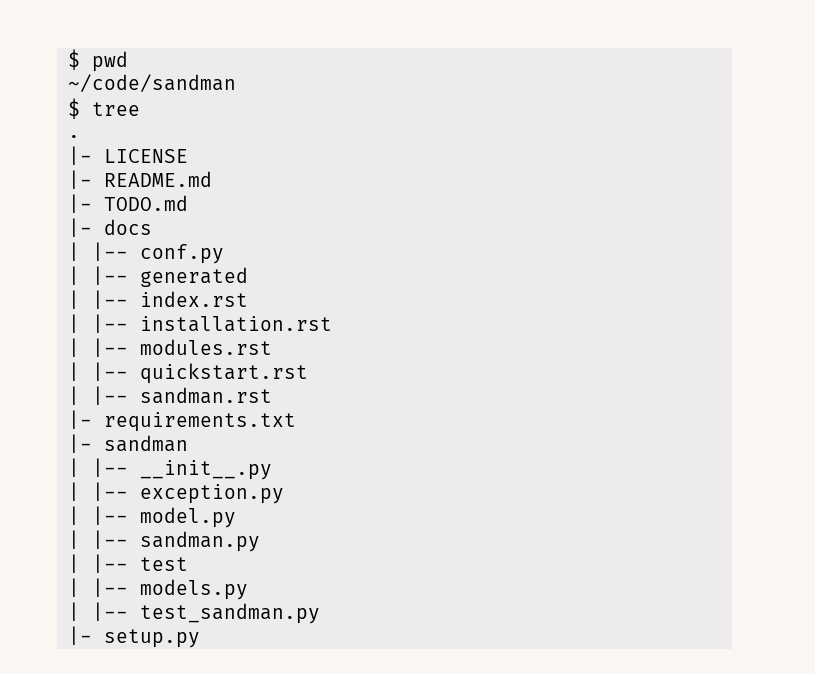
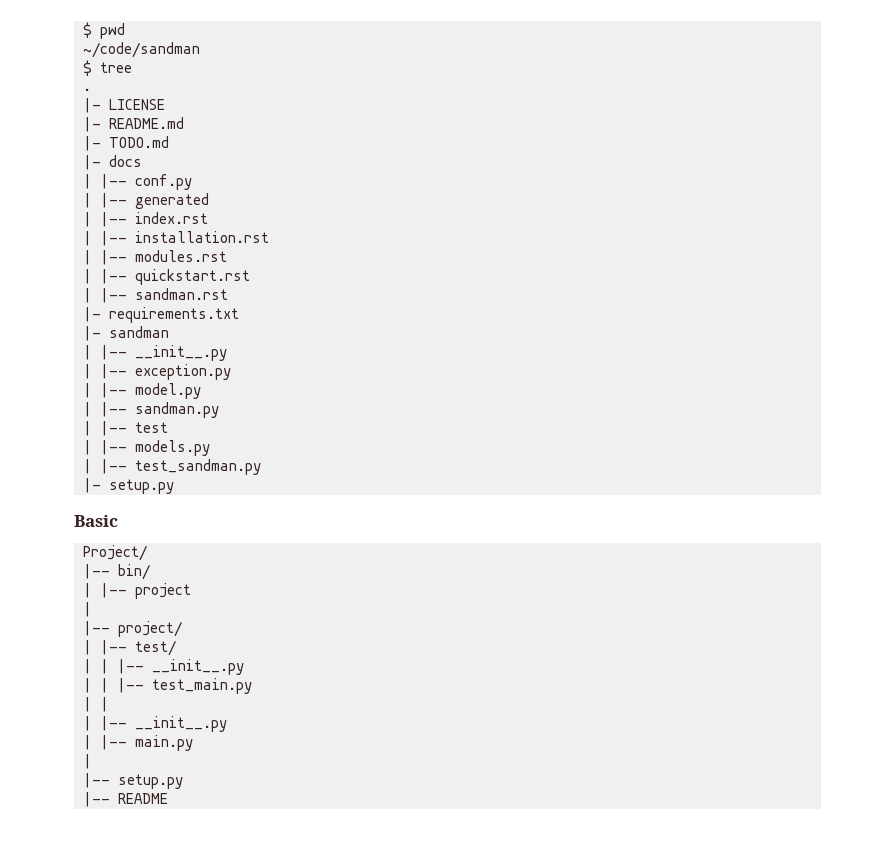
+ Basic
+ Project/
+ |-- bin/
+ | |-- project
+ |
+ |-- project/
+ | |-- test/
+ | | |-- __init__.py
+ | | |-- test_main.py
+ | |
+ | |-- __init__.py
+ | |-- main.py
+ |
+ |-- setup.py
+ |-- README

